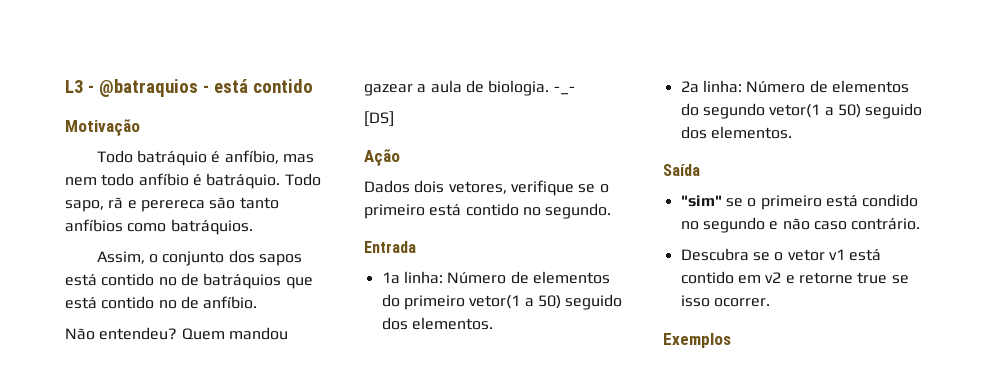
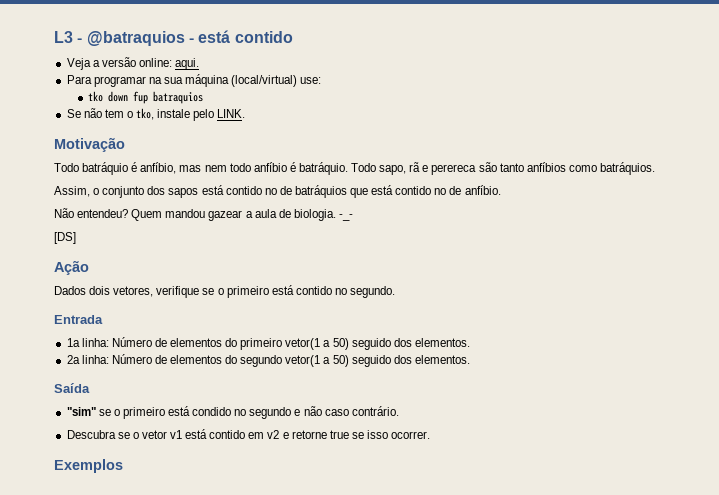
+ Veja a versão online: aqui.
+ Para programar na sua máquina (local/virtual) use:
+ tko down fup batraquios
+ Se não tem o tko, instale pelo LINK.

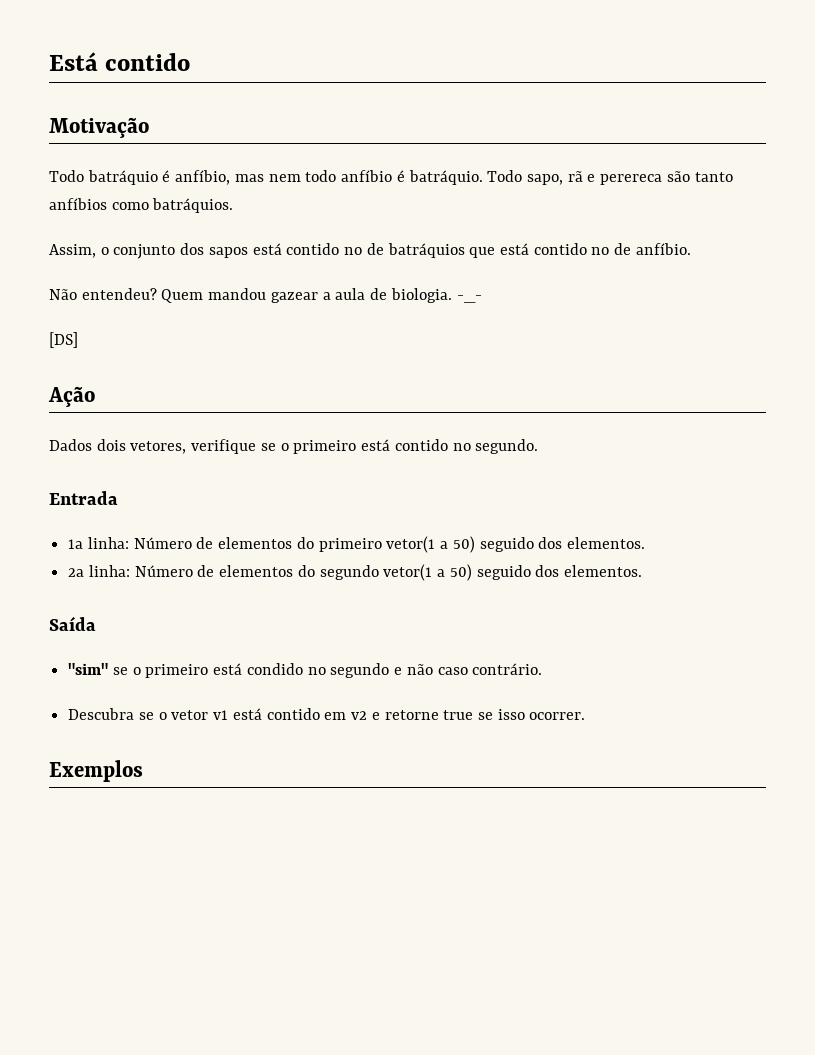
- L3 - @batraquios - está contido
- Veja a versão online: aqui.
- Para programar na sua máquina (local/virtual) use:
- tko down fup batraquios
- Se não tem o tko, instale pelo LINK.
+ Está contido

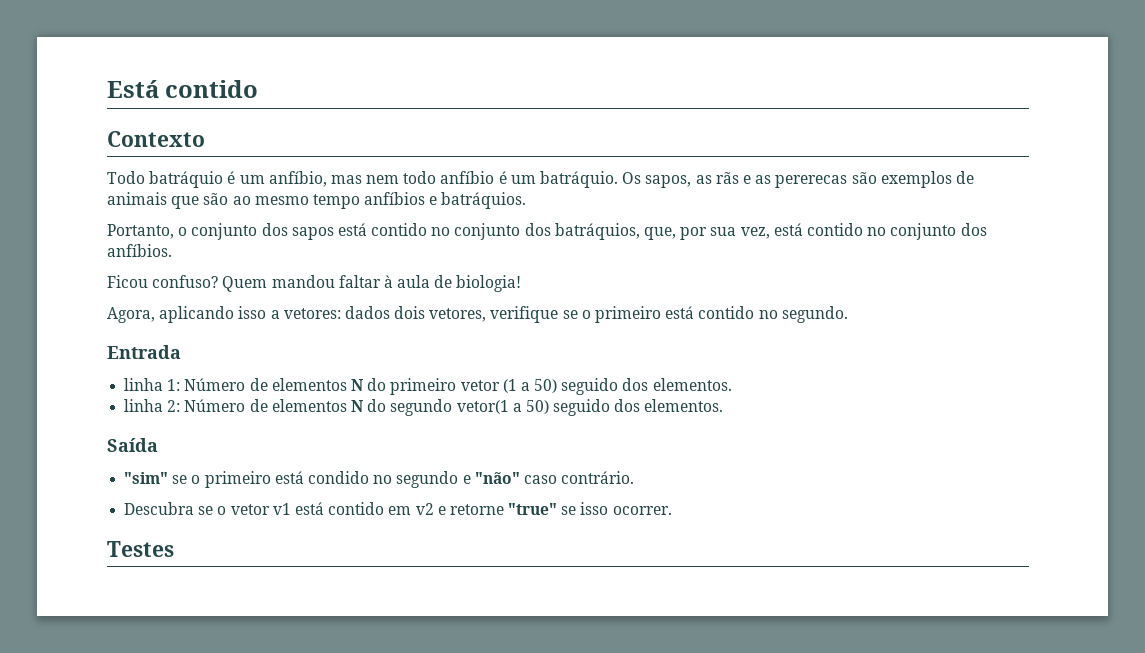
- Motivação
+ Contexto
- Todo batráquio é anfíbio, mas nem todo anfíbio é batráquio. Todo sapo, rã e perereca são tanto anfíbios como batráquios.
+ Todo batráquio é um anfíbio, mas nem todo anfíbio é um batráquio. Os sapos, as rãs e as pererecas são exemplos de animais que são ao mesmo tempo anfíbios e batráquios.
- Assim, o conjunto dos sapos está contido no de batráquios que está contido no de anfíbio.
- Não entendeu? Quem mandou gazear a aula de biologia. -_-
- [DS]
- Ação
- Dados dois vetores, verifique se o primeiro está contido no segundo.
+ Portanto, o conjunto dos sapos está contido no conjunto dos batráquios, que, por sua vez, está contido no conjunto dos anfíbios.
+ Ficou confuso? Quem mandou faltar à aula de biologia!
+ Agora, aplicando isso a vetores: dados dois vetores, verifique se o primeiro está contido no segundo.
- 1a linha: Número de elementos do primeiro vetor(1 a 50) seguido dos elementos.
- 2a linha: Número de elementos do segundo vetor(1 a 50) seguido dos elementos.
+ linha 1: Número de elementos N do primeiro vetor (1 a 50) seguido dos elementos.
+ linha 2: Número de elementos N do segundo vetor(1 a 50) seguido dos elementos.
- "sim" se o primeiro está condido no segundo e não caso contrário.
+ "sim" se o primeiro está condido no segundo e "não" caso contrário.
- Descubra se o vetor v1 está contido em v2 e retorne true se isso ocorrer.
+ Descubra se o vetor v1 está contido em v2 e retorne "true" se isso ocorrer.
- Exemplos
+ Testes

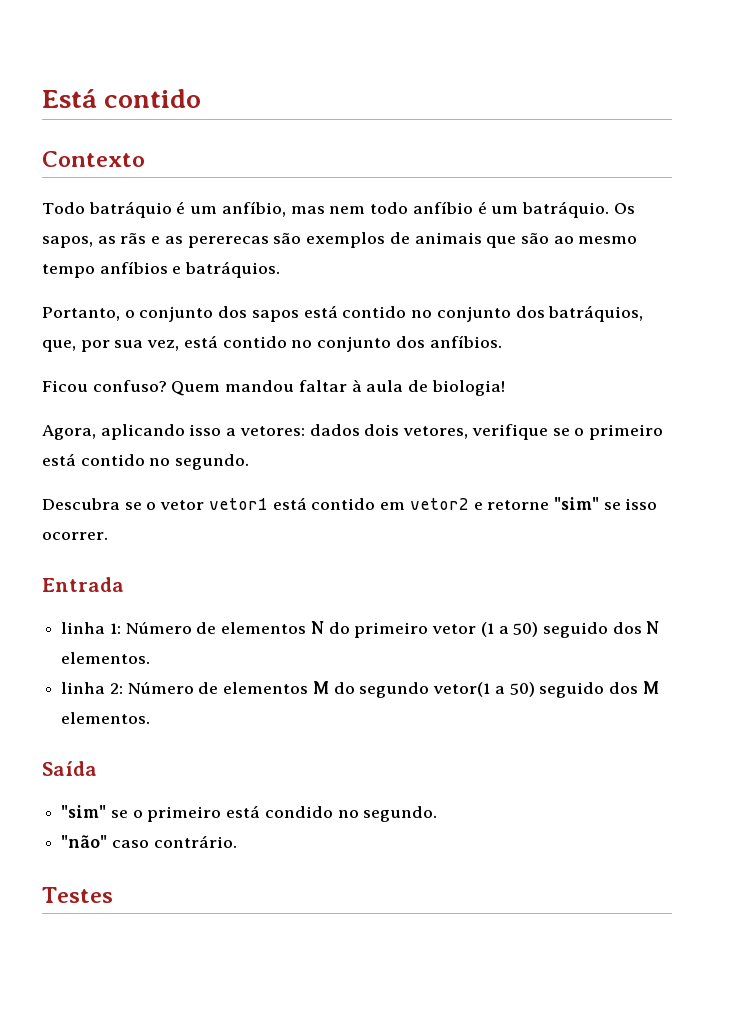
+ Descubra se o vetor vetor1 está contido em vetor2 e retorne "sim" se isso ocorrer.
- linha 1: Número de elementos N do primeiro vetor (1 a 50) seguido dos elementos.
+ linha 1: Número de elementos N do primeiro vetor (1 a 50) seguido dos N elementos.
- linha 2: Número de elementos N do segundo vetor(1 a 50) seguido dos elementos.
+ linha 2: Número de elementos M do segundo vetor(1 a 50) seguido dos M elementos.
- "sim" se o primeiro está condido no segundo e "não" caso contrário.
+ "sim" se o primeiro está condido no segundo.
+ "não" caso contrário.
- Descubra se o vetor v1 está contido em v2 e retorne "true" se isso ocorrer.

